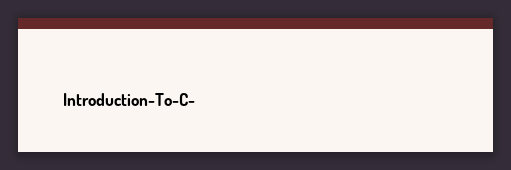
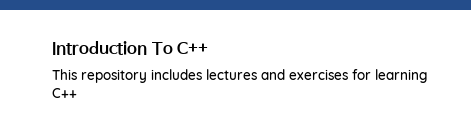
- Introduction-To-C-
+ Introduction To C++
+ This repository includes lectures and exercises for learning C++

